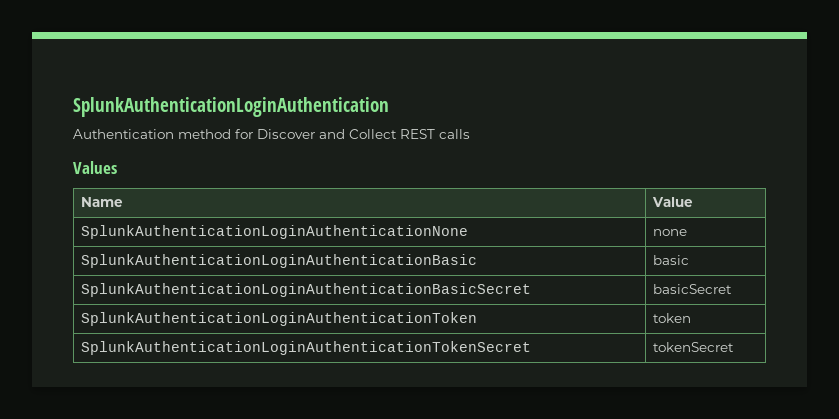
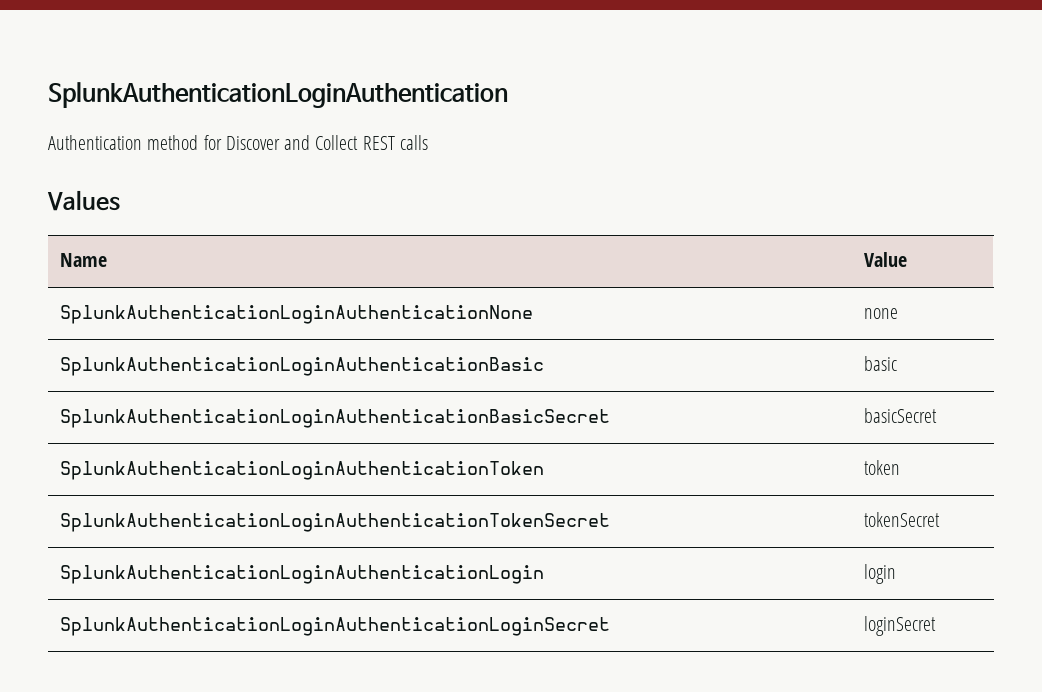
+ SplunkAuthenticationLoginAuthenticationLogin | login
+ SplunkAuthenticationLoginAuthenticationLoginSecret | loginSecret

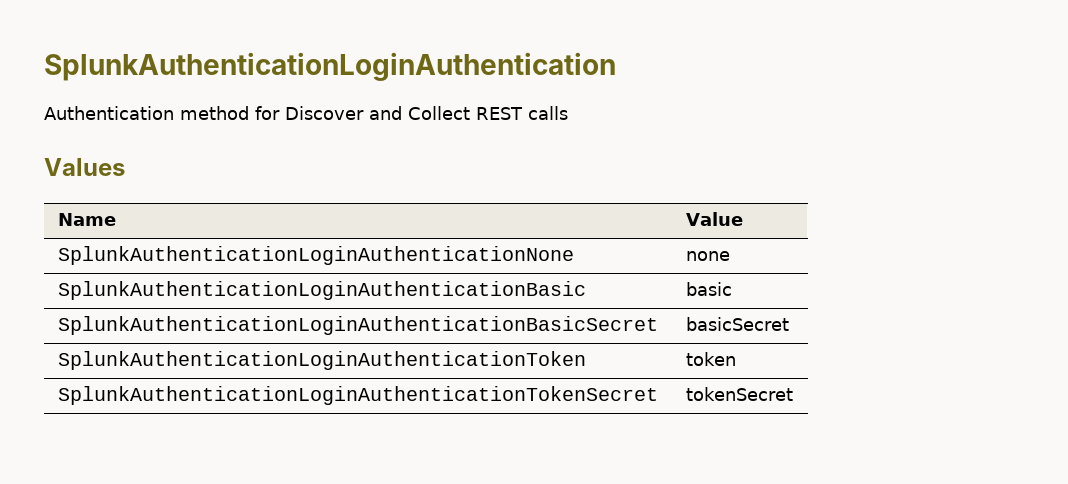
- SplunkAuthenticationLoginAuthenticationLogin | login
- SplunkAuthenticationLoginAuthenticationLoginSecret | loginSecret

